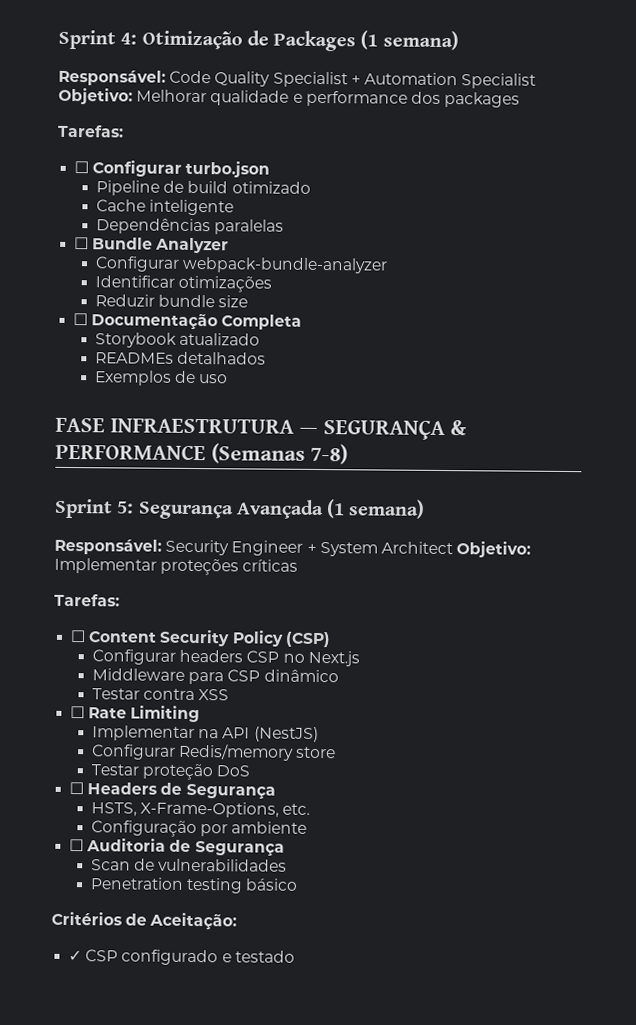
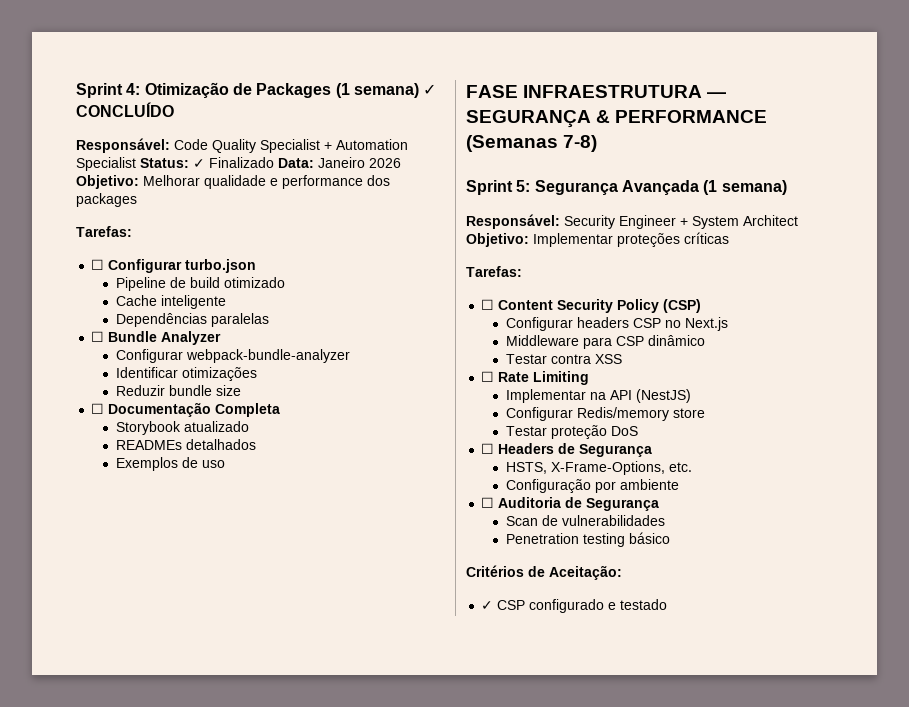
- Sprint 4: Otimização de Packages (1 semana)
+ Sprint 4: Otimização de Packages (1 semana) ✓ CONCLUÍDO
- Responsável: Code Quality Specialist + Automation Specialist Objetivo: Melhorar qualidade e performance dos packages
+ Responsável: Code Quality Specialist + Automation Specialist Status: ✓ Finalizado Data: Janeiro 2026 Objetivo: Melhorar qualidade e performance dos packages

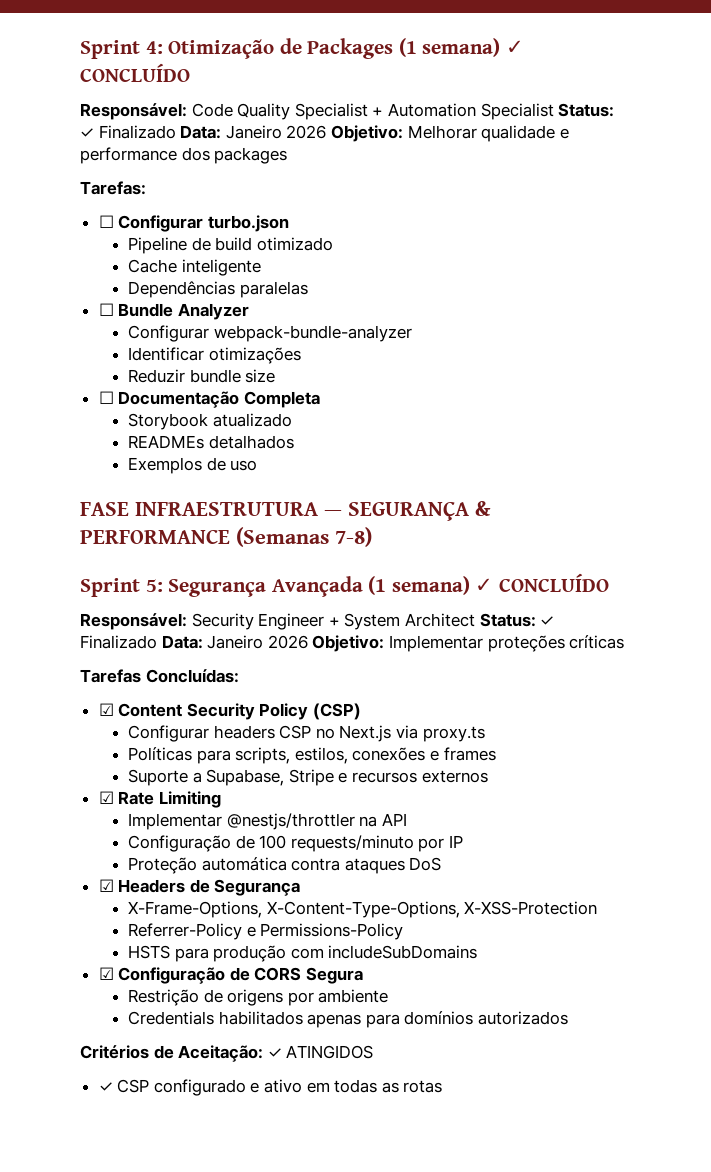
- Sprint 5: Segurança Avançada (1 semana)
+ Sprint 5: Segurança Avançada (1 semana) ✓ CONCLUÍDO
- Responsável: Security Engineer + System Architect Objetivo: Implementar proteções críticas
- Tarefas:
- ☐ Content Security Policy (CSP)
+ Responsável: Security Engineer + System Architect Status: ✓ Finalizado Data: Janeiro 2026 Objetivo: Implementar proteções críticas
+ Tarefas Concluídas:
+ ☑ Content Security Policy (CSP)
- Configurar headers CSP no Next.js
- Middleware para CSP dinâmico
- Testar contra XSS
- ☐ Rate Limiting
+ Configurar headers CSP no Next.js via proxy.ts
+ Políticas para scripts, estilos, conexões e frames
+ Suporte a Supabase, Stripe e recursos externos
+ ☑ Rate Limiting
- Implementar na API (NestJS)
- Configurar Redis/memory store
- Testar proteção DoS
+ Implementar @nestjs/throttler na API
+ Configuração de 100 requests/minuto por IP
+ Proteção automática contra ataques DoS
- ☐ Headers de Segurança
+ ☑ Headers de Segurança
- HSTS, X-Frame-Options, etc.
- Configuração por ambiente
- ☐ Auditoria de Segurança
- Scan de vulnerabilidades
- Penetration testing básico
+ X-Frame-Options, X-Content-Type-Options, X-XSS-Protection
+ Referrer-Policy e Permissions-Policy
+ HSTS para produção com includeSubDomains
+ ☑ Configuração de CORS Segura
+ Restrição de origens por ambiente
+ Credentials habilitados apenas para domínios autorizados
- Critérios de Aceitação:
+ Critérios de Aceitação: ✓ ATINGIDOS
- ✓ CSP configurado e testado
+ ✓ CSP configurado e ativo em todas as rotas

